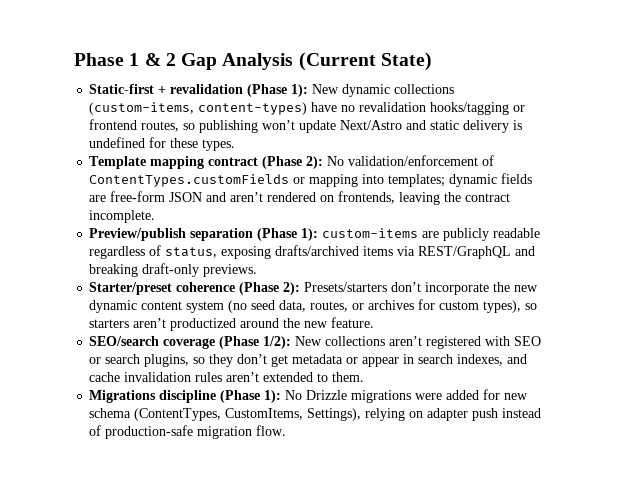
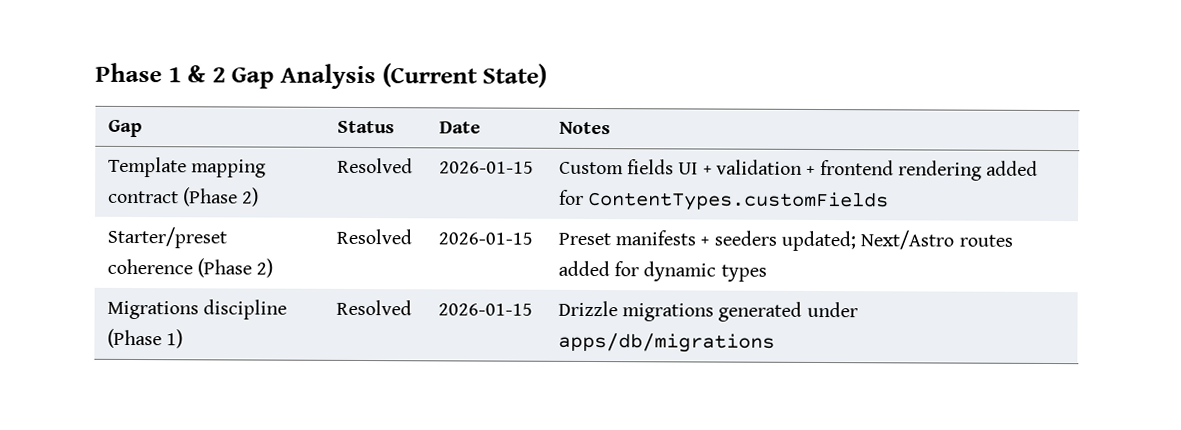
- Static-first + revalidation (Phase 1): New dynamic collections (custom-items, content-types) have no revalidation hooks/tagging or frontend routes, so publishing won’t update Next/Astro and static delivery is undefined for these types.
- Template mapping contract (Phase 2): No validation/enforcement of ContentTypes.customFields or mapping into templates; dynamic fields are free-form JSON and aren’t rendered on frontends, leaving the contract incomplete.
- Preview/publish separation (Phase 1): custom-items are publicly readable regardless of status, exposing drafts/archived items via REST/GraphQL and breaking draft-only previews.
- Starter/preset coherence (Phase 2): Presets/starters don’t incorporate the new dynamic content system (no seed data, routes, or archives for custom types), so starters aren’t productized around the new feature.
- SEO/search coverage (Phase 1/2): New collections aren’t registered with SEO or search plugins, so they don’t get metadata or appear in search indexes, and cache invalidation rules aren’t extended to them.
- Migrations discipline (Phase 1): No Drizzle migrations were added for new schema (ContentTypes, CustomItems, Settings), relying on adapter push instead of production-safe migration flow.
+ Gap | Status | Date | Notes
+ Template mapping contract (Phase 2) | Resolved | 2026-01-15 | Custom fields UI + validation + frontend rendering added for ContentTypes.customFields
+ Starter/preset coherence (Phase 2) | Resolved | 2026-01-15 | Preset manifests + seeders updated; Next/Astro routes added for dynamic types
+ Migrations discipline (Phase 1) | Resolved | 2026-01-15 | Drizzle migrations generated under apps/db/migrations

